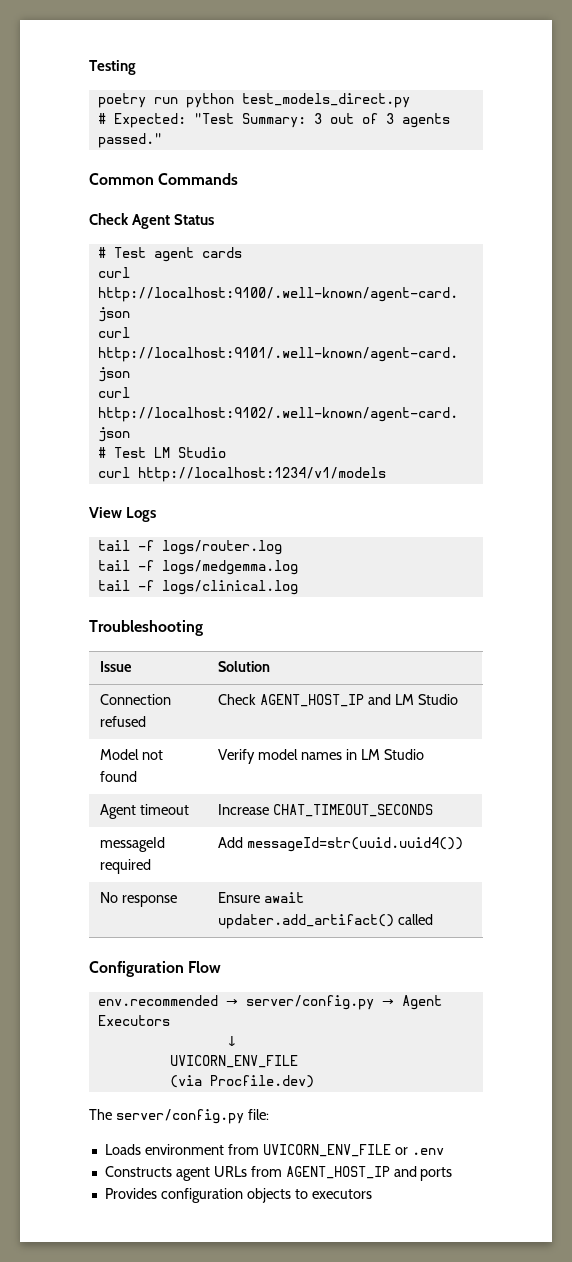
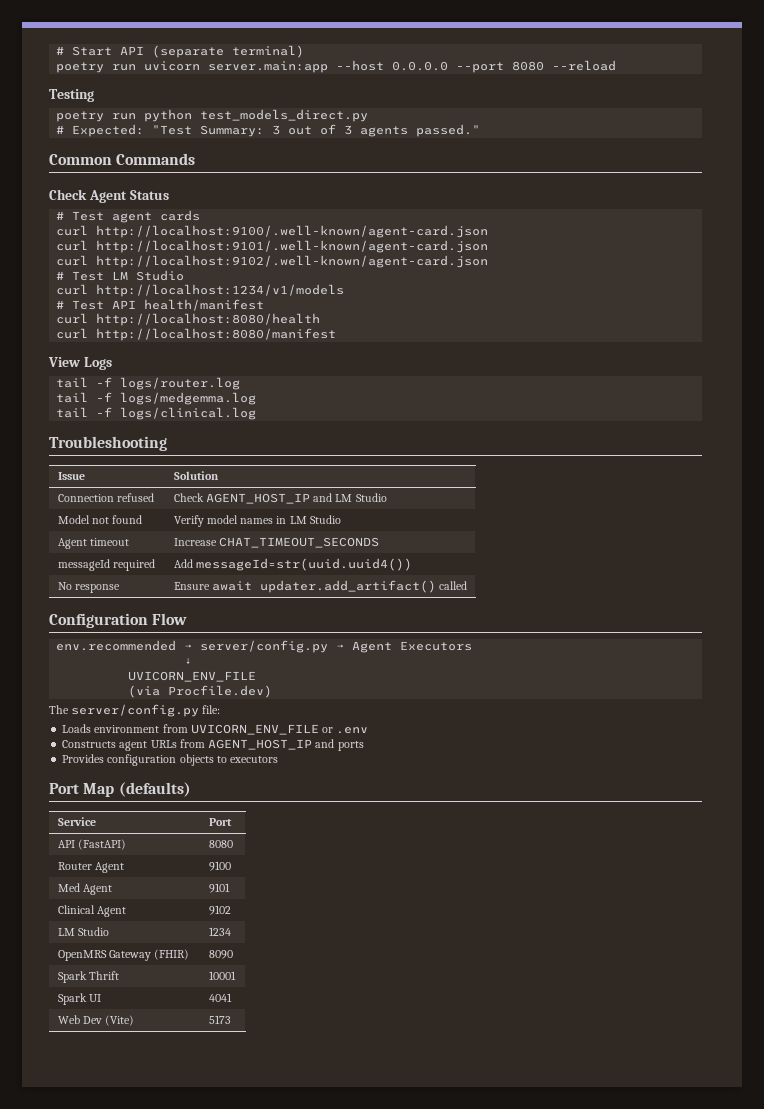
+ # Start API (separate terminal)
+ poetry run uvicorn server.main:app --host 0.0.0.0 --port 8080 --reload
+ # Test API health/manifest
+ curl http://localhost:8080/health
+ curl http://localhost:8080/manifest
+ Port Map (defaults)
+ Service | Port
+ API (FastAPI) | 8080
+ Router Agent | 9100
+ Med Agent | 9101
+ Clinical Agent | 9102
+ LM Studio | 1234
+ OpenMRS Gateway (FHIR) | 8090
+ Spark Thrift | 10001
+ Spark UI | 4041
+ Web Dev (Vite) | 5173

